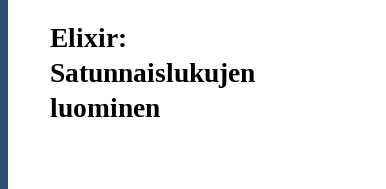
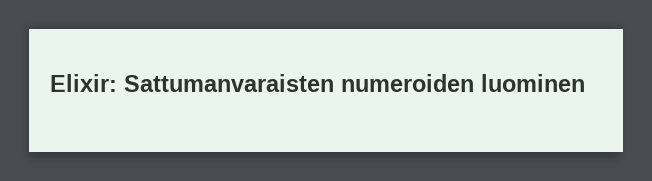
- Elixir: Satunnaislukujen luominen
+ Elixir: Sattumanvaraisten numeroiden luominen

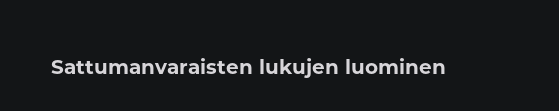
- Elixir: Sattumanvaraisten numeroiden luominen
+ Sattumanvaraisten lukujen luominen

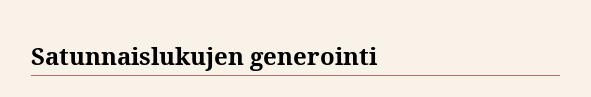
- Sattumanvaraisten lukujen luominen
+ Satunnaislukujen generointi

